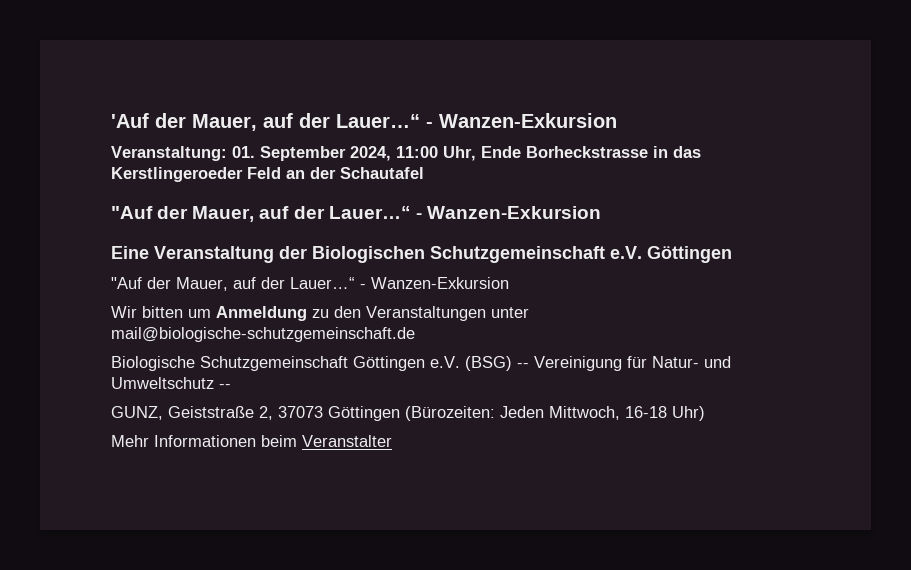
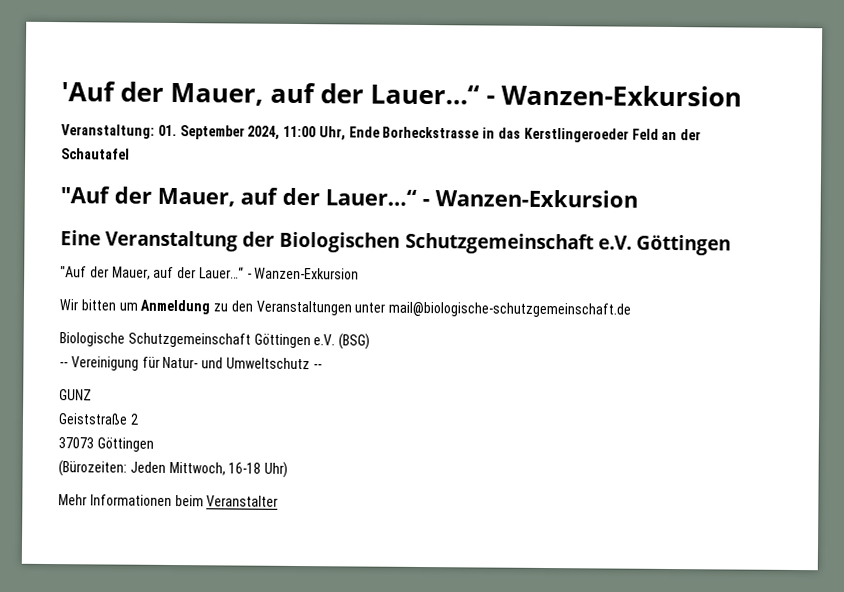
- Biologische Schutzgemeinschaft Göttingen e.V. (BSG) -- Vereinigung für Natur- und Umweltschutz --
+ Biologische Schutzgemeinschaft Göttingen e.V. (BSG)
+ -- Vereinigung für Natur- und Umweltschutz --
- GUNZ, Geiststraße 2, 37073 Göttingen (Bürozeiten: Jeden Mittwoch, 16-18 Uhr)
+ GUNZ
+ Geiststraße 2
+ 37073 Göttingen
+ (Bürozeiten: Jeden Mittwoch, 16-18 Uhr)

